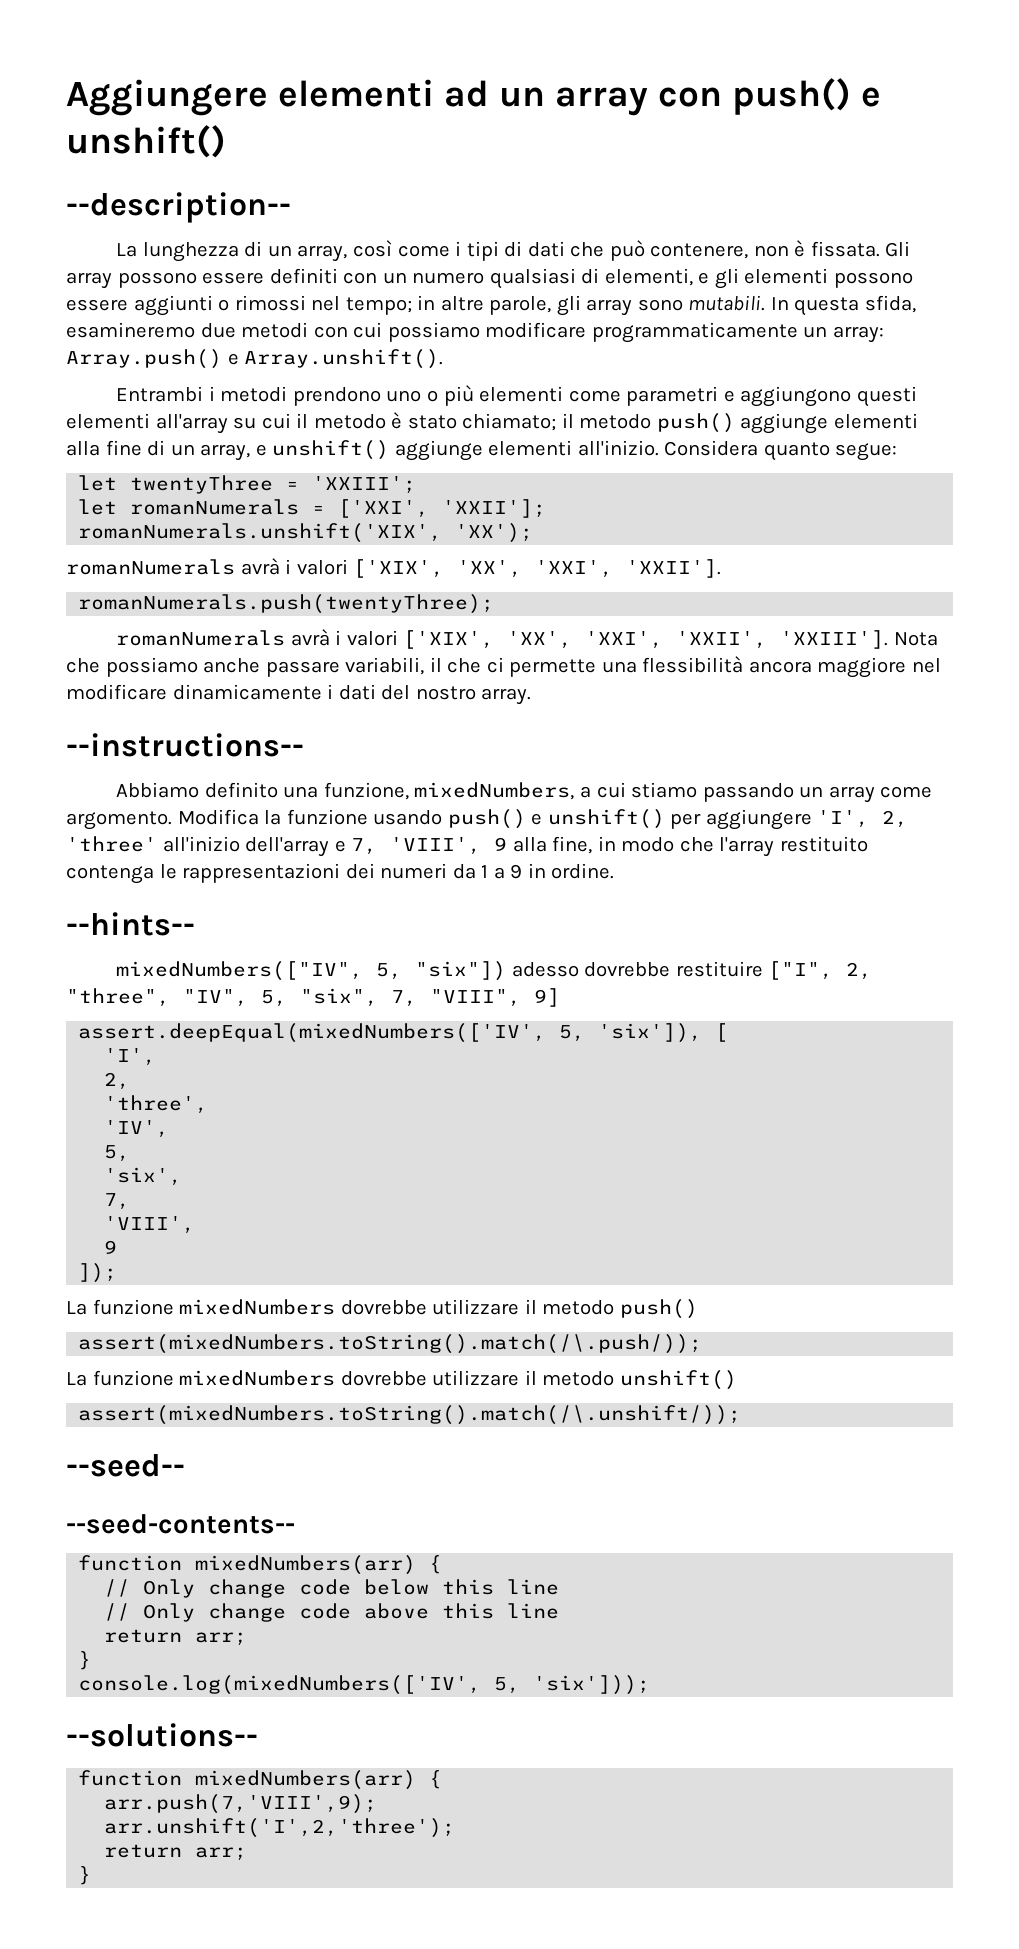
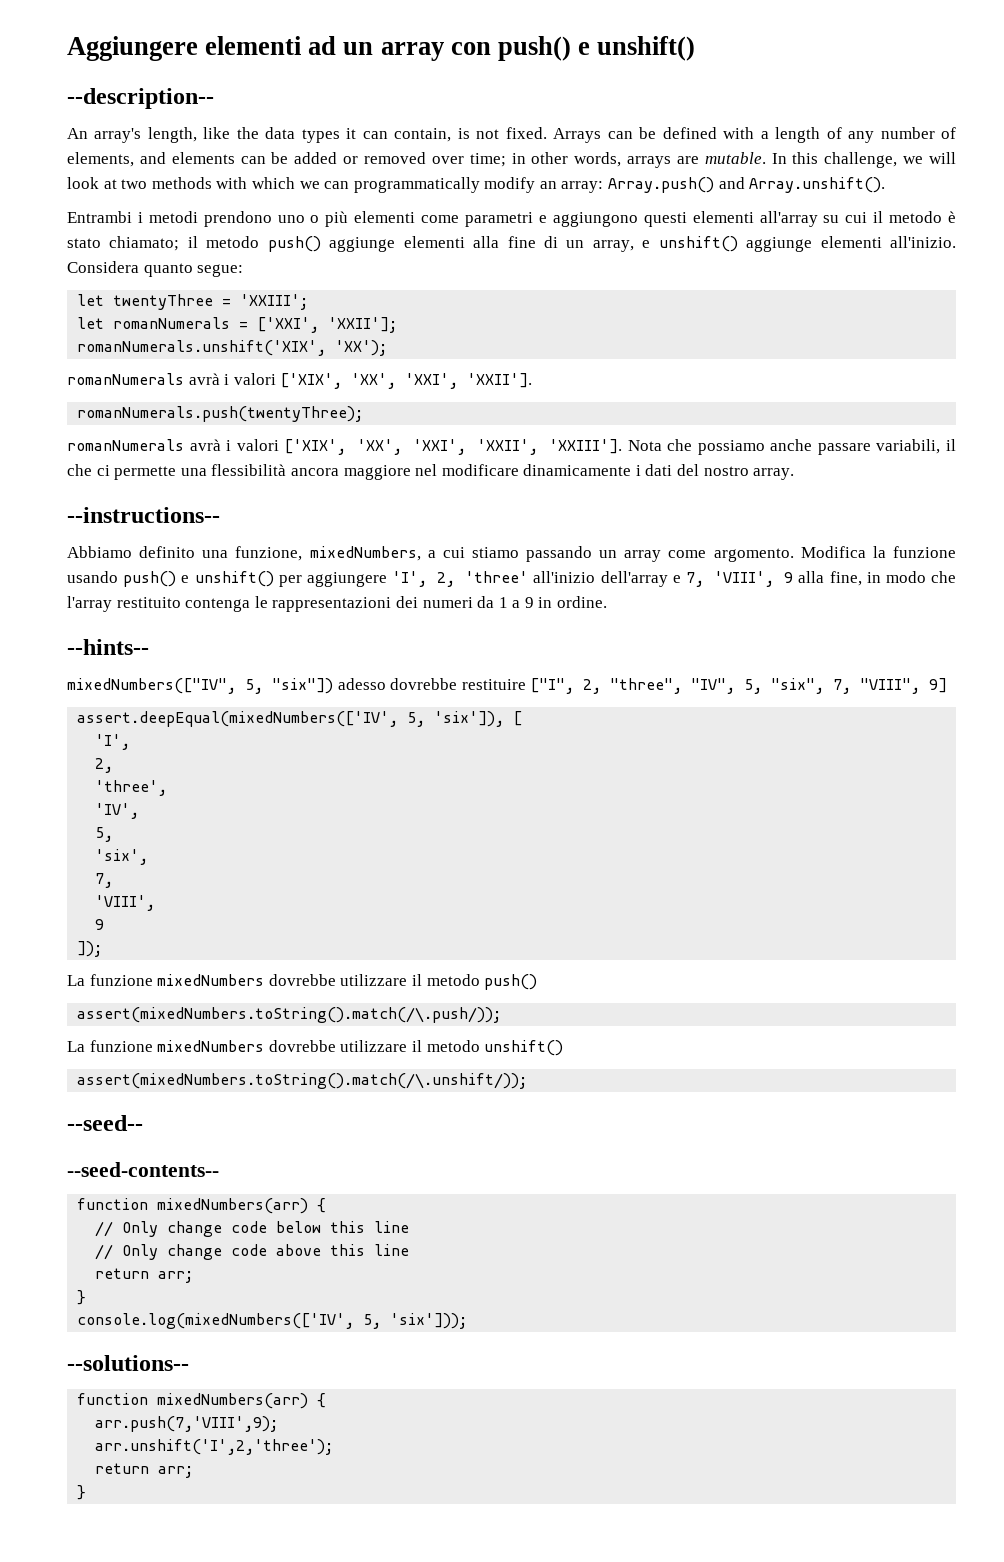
- La lunghezza di un array, così come i tipi di dati che può contenere, non è fissata. Gli array possono essere definiti con un numero qualsiasi di elementi, e gli elementi possono essere aggiunti o rimossi nel tempo; in altre parole, gli array sono mutabili. In questa sfida, esamineremo due metodi con cui possiamo modificare programmaticamente un array: Array.push() e Array.unshift().
+ An array's length, like the data types it can contain, is not fixed. Arrays can be defined with a length of any number of elements, and elements can be added or removed over time; in other words, arrays are mutable. In this challenge, we will look at two methods with which we can programmatically modify an array: Array.push() and Array.unshift().

